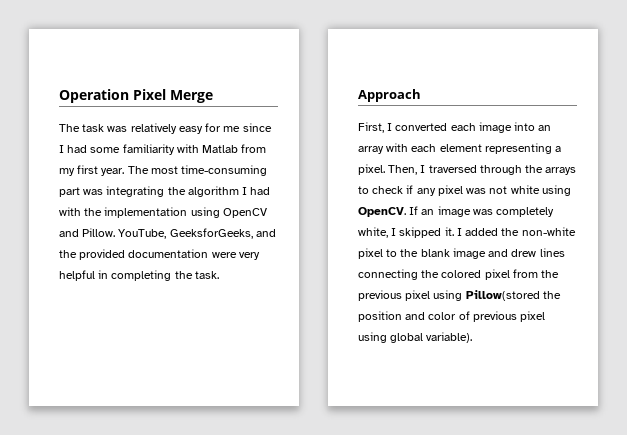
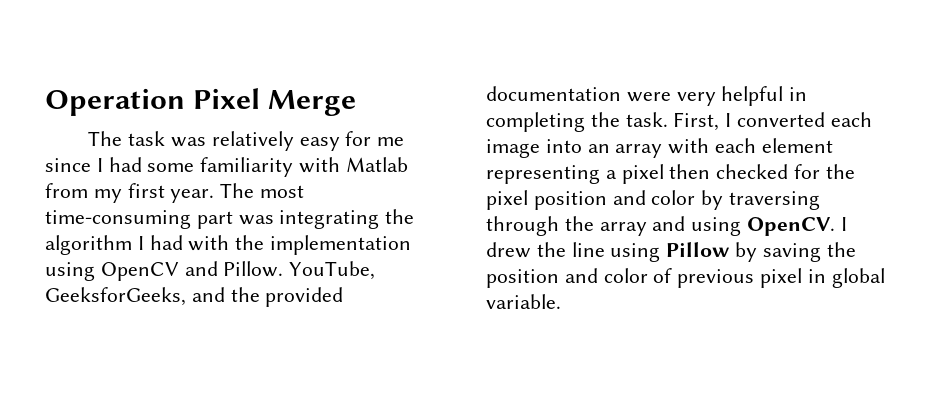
- YouTube, GeeksforGeeks, and the provided documentation were very helpful in completing the task.
- Approach
- First, I converted each image into an array with each element representing a pixel. Then, I traversed through the arrays to check if any pixel was not white using OpenCV. If an image was completely white, I skipped it. I added the non-white pixel to the blank image and drew lines connecting the colored pixel from the previous pixel using Pillow(stored the position and color of previous pixel using global variable).
+ YouTube, GeeksforGeeks, and the provided documentation were very helpful in completing the task. First, I converted each image into an array with each element representing a pixel then checked for the pixel position and color by traversing through the array and using OpenCV. I drew the line using Pillow by saving the position and color of previous pixel in global variable.

